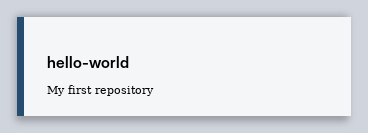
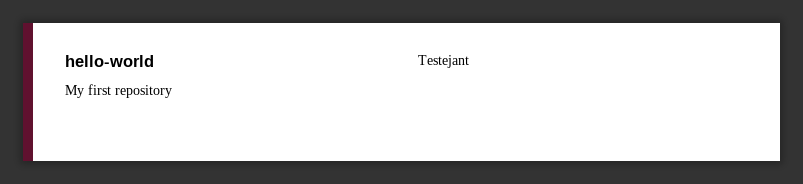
+ Testejant

